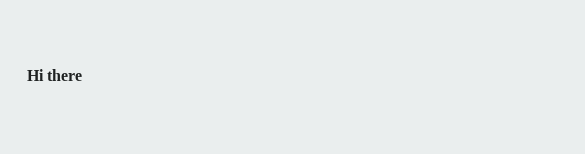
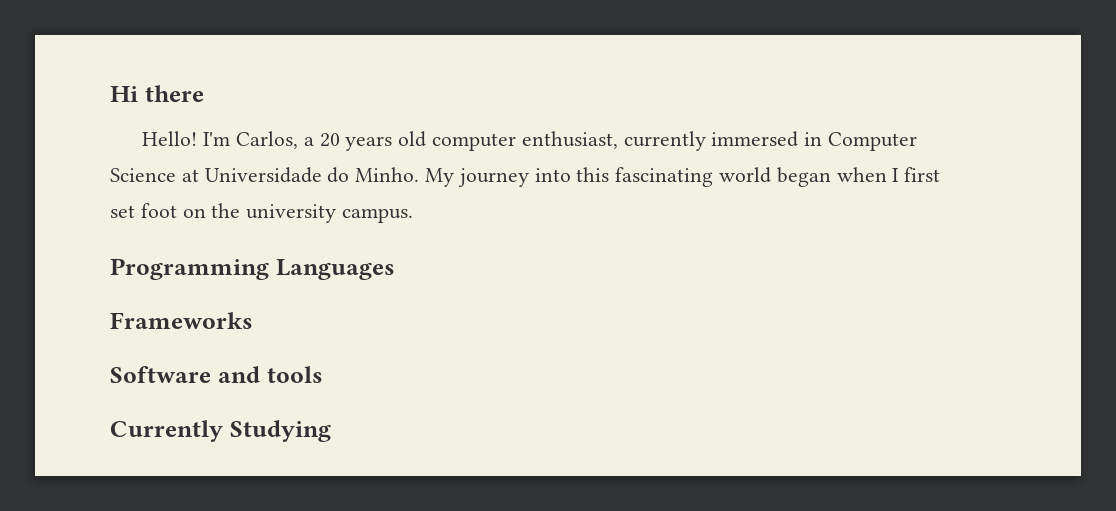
+ Hello! I'm Carlos, a 20 years old computer enthusiast, currently immersed in Computer Science at Universidade do Minho. My journey into this fascinating world began when I first set foot on the university campus.
+ Programming Languages
+ Frameworks
+ Software and tools
+ Currently Studying

